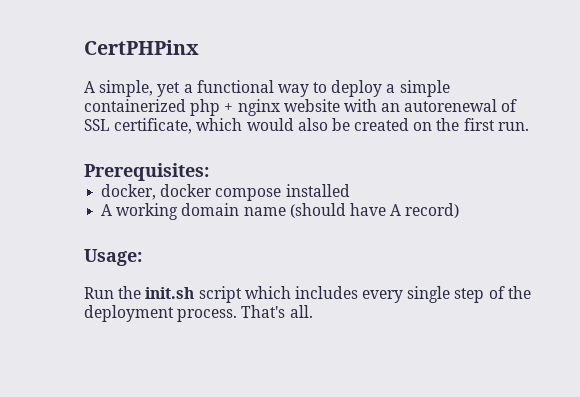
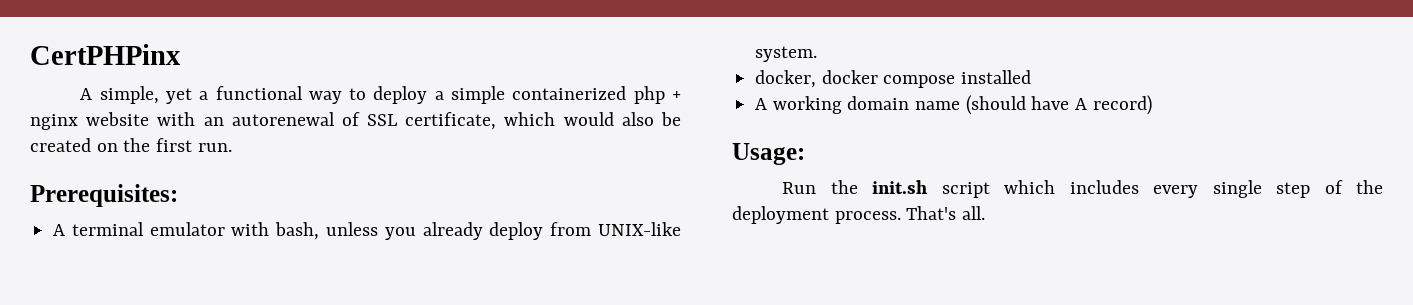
+ A terminal emulator with bash, unless you already deploy from UNIX-like system.

